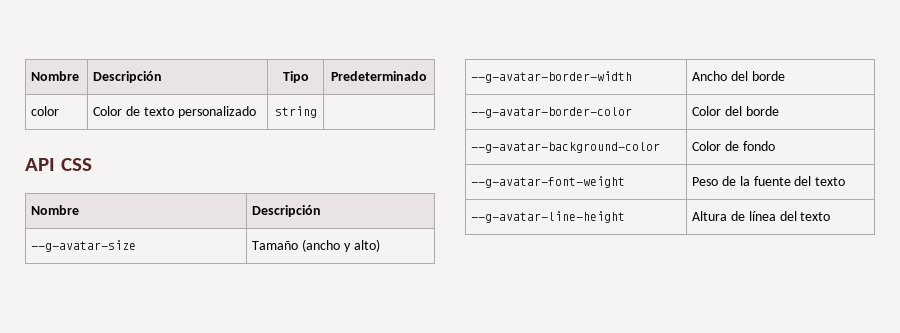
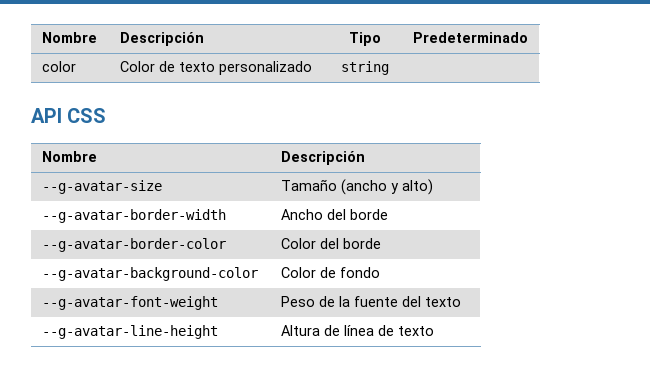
- --g-avatar-line-height | Altura de línea del texto
+ --g-avatar-line-height | Altura de línea de texto

